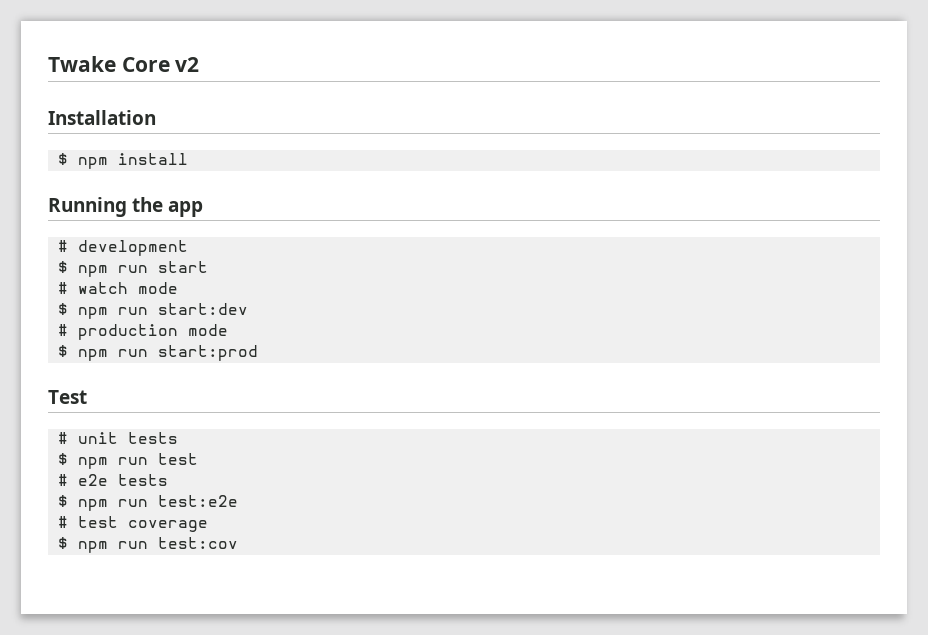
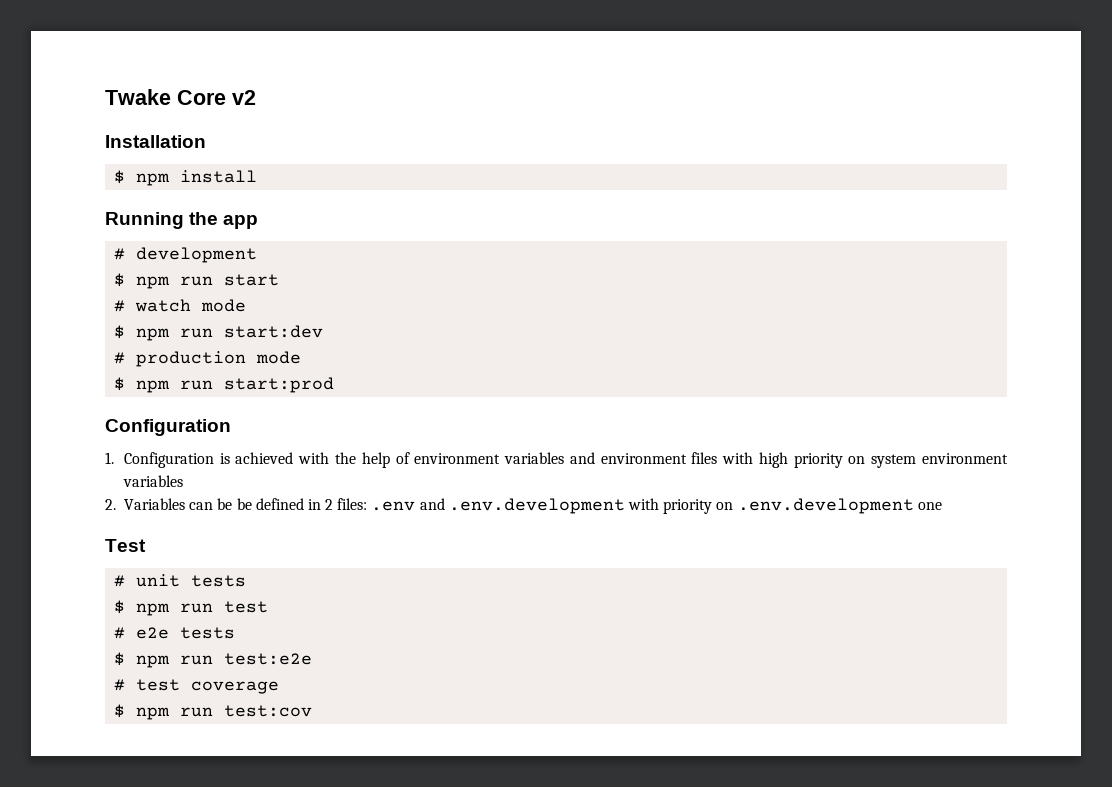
  $ npm run start:prod
+ Configuration
+ 1. Configuration is achieved with the help of environment variables and environment files with high priority on system environment variables
+ 2. Variables can be be defined in 2 files: .env and .env.development with priority on .env.development one

